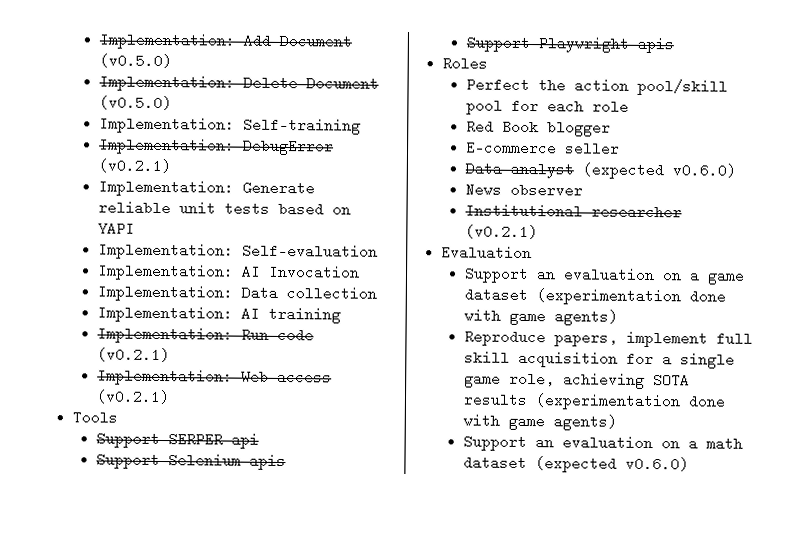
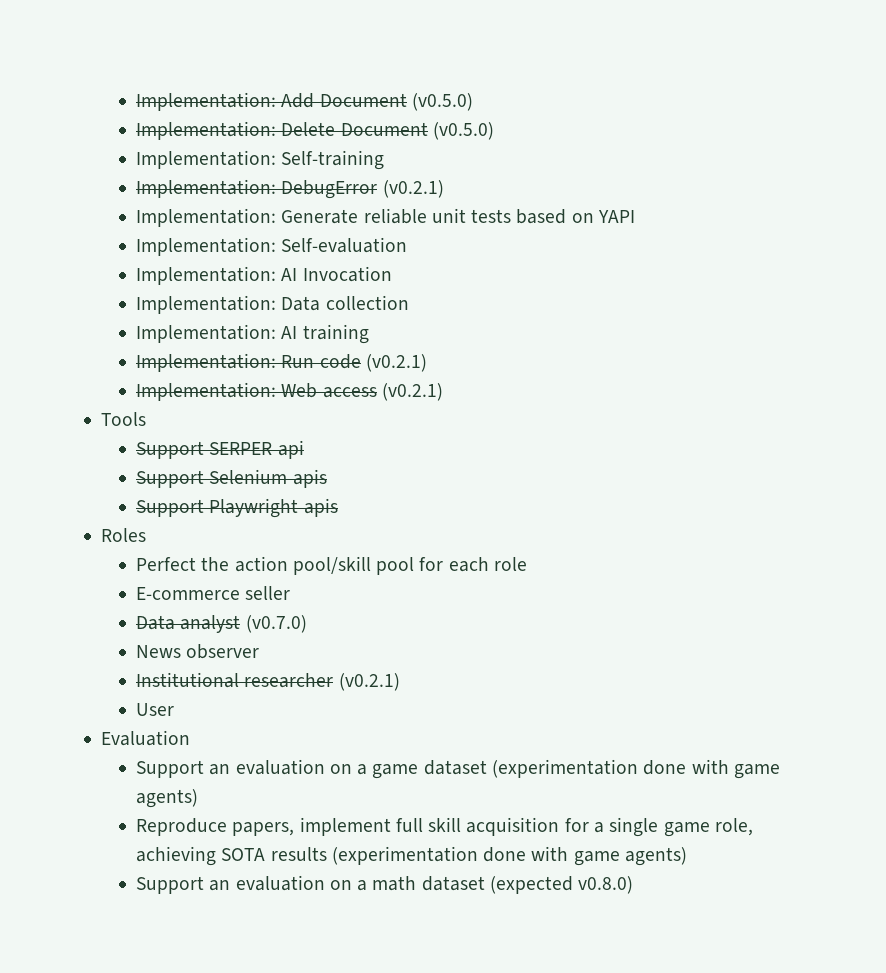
- Red Book blogger
- Data analyst (expected v0.6.0)
+ Data analyst (v0.7.0)
+ User
- Support an evaluation on a math dataset (expected v0.6.0)
+ Support an evaluation on a math dataset (expected v0.8.0)

